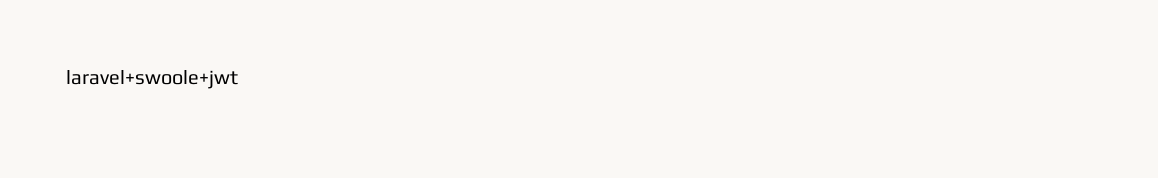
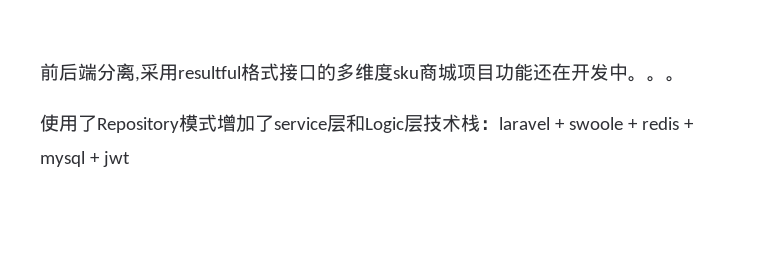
- laravel+swoole+jwt
+ 前后端分离,采用resultful格式接口的多维度sku商城项目功能还在开发中。。。
+ 使用了Repository模式增加了service层和Logic层技术栈：laravel + swoole + redis + mysql + jwt

